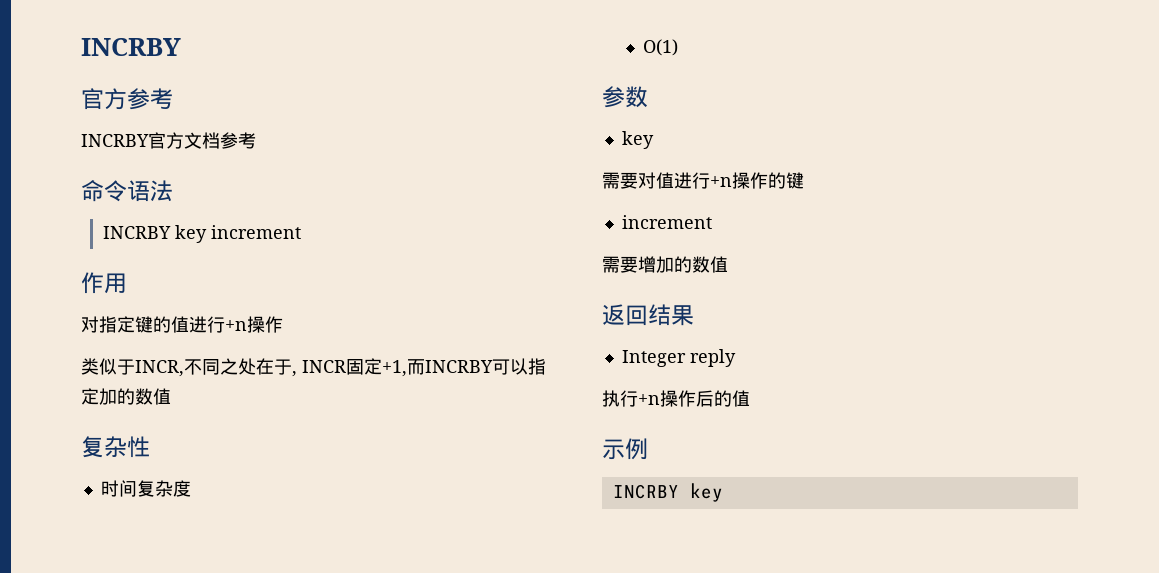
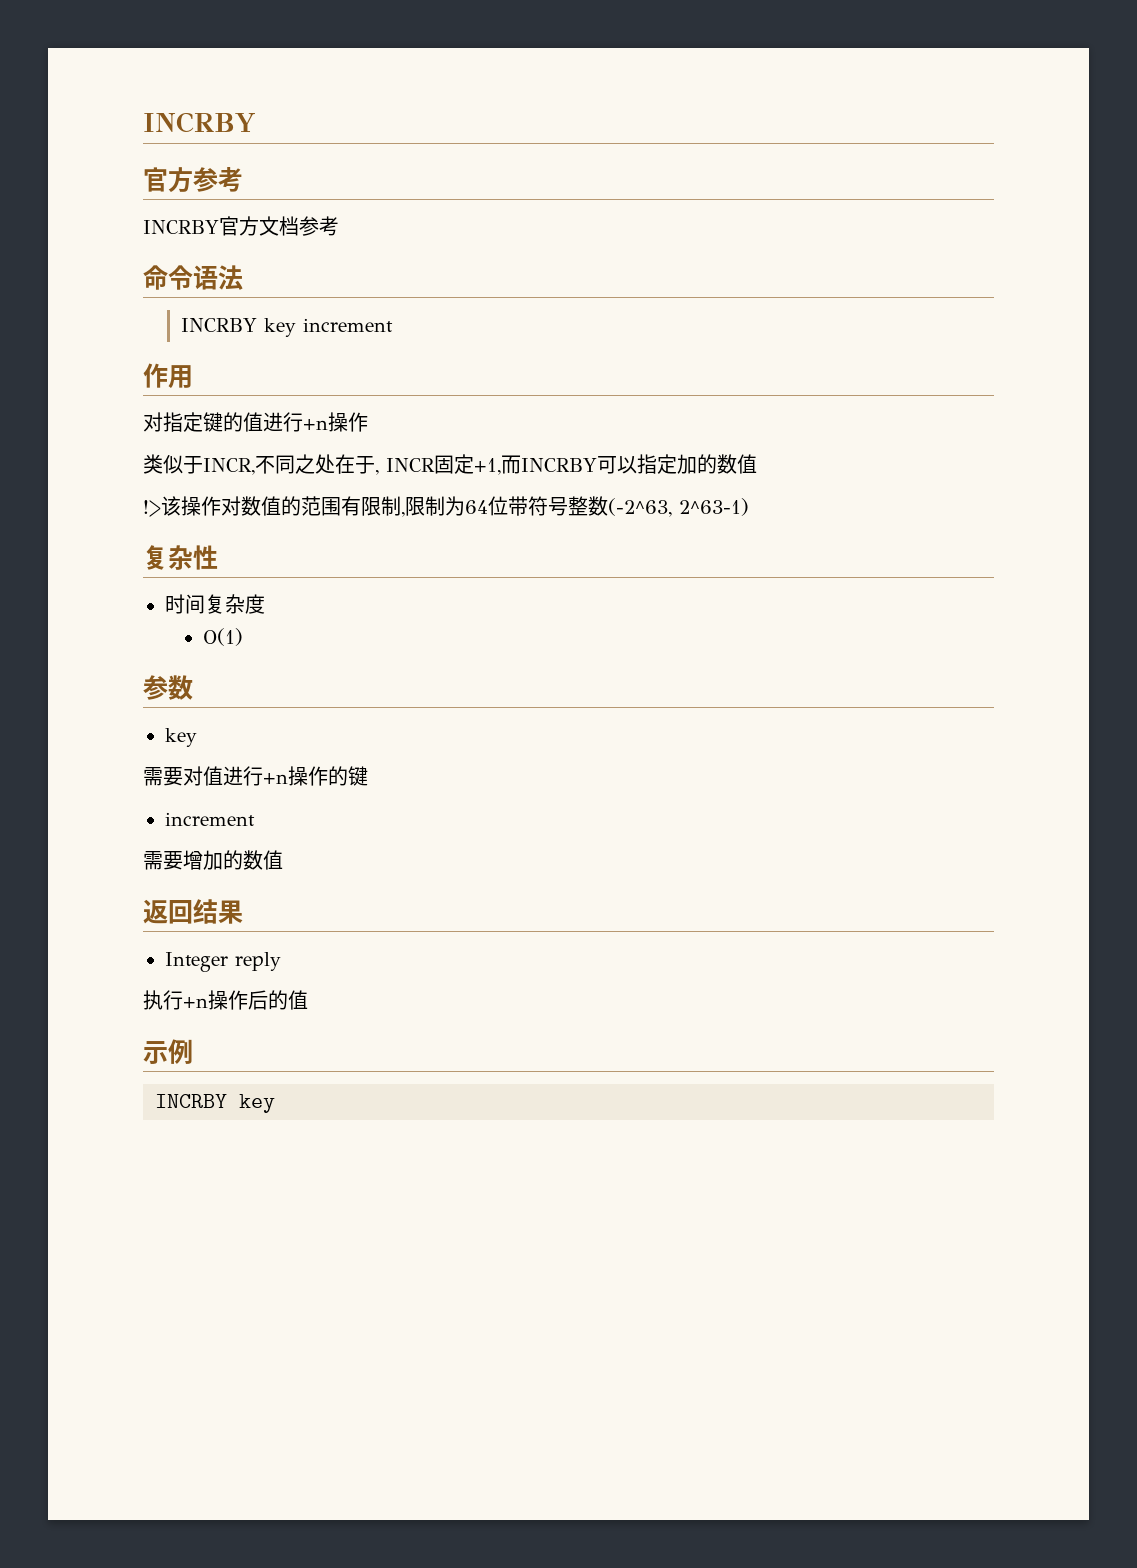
+ !>该操作对数值的范围有限制,限制为64位带符号整数(-2^63, 2^63-1)

